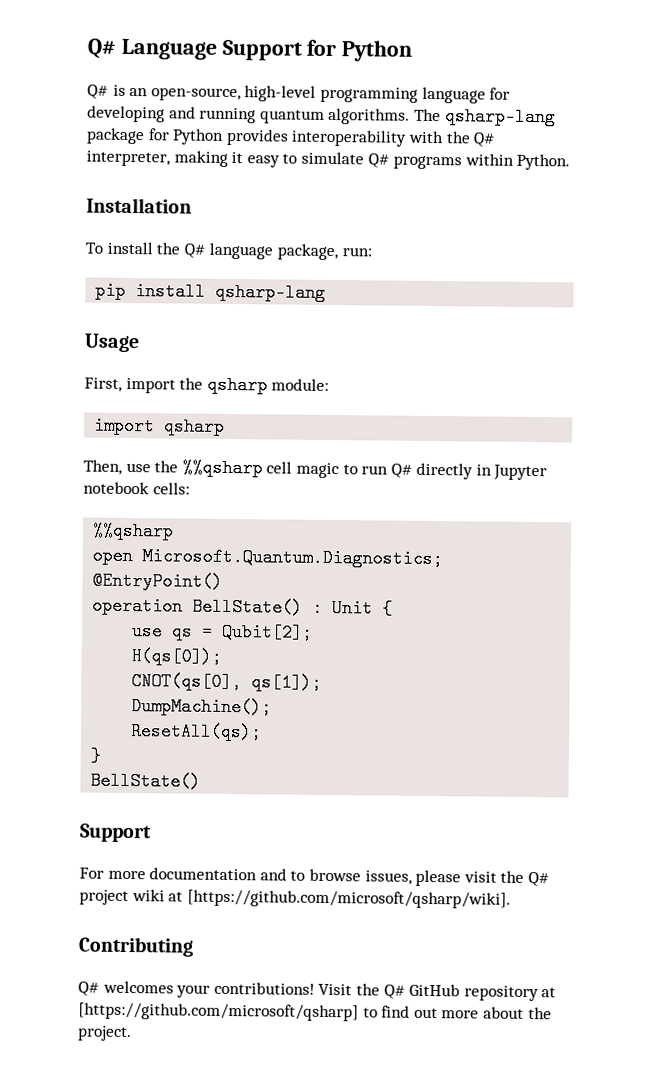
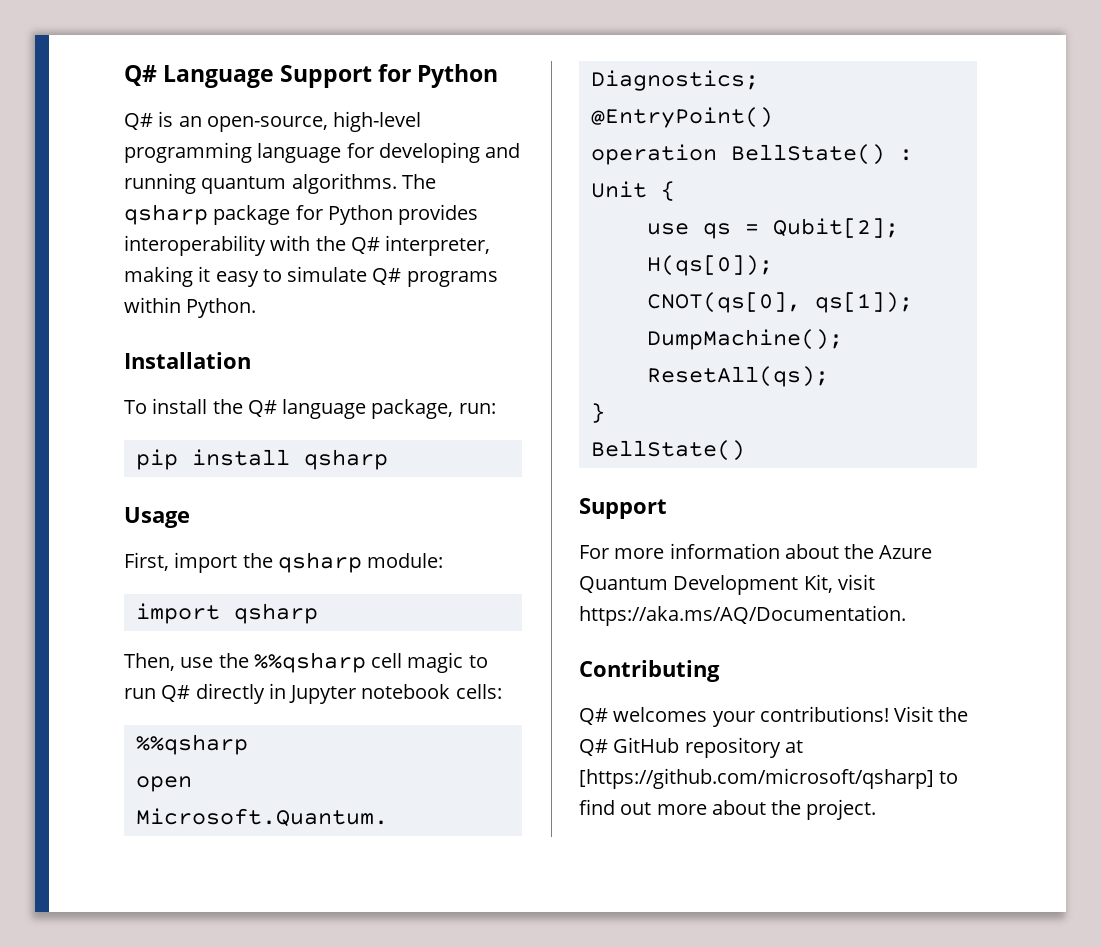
- The qsharp-lang package for Python provides interoperability with the Q# interpreter, making it easy to simulate Q# programs within Python.
+ The qsharp package for Python provides interoperability with the Q# interpreter, making it easy to simulate Q# programs within Python.
- pip install qsharp-lang
+ pip install qsharp
- For more documentation and to browse issues, please visit the Q# project wiki at [https://github.com/microsoft/qsharp/wiki].
+ For more information about the Azure Quantum Development Kit, visit https://aka.ms/AQ/Documentation.

